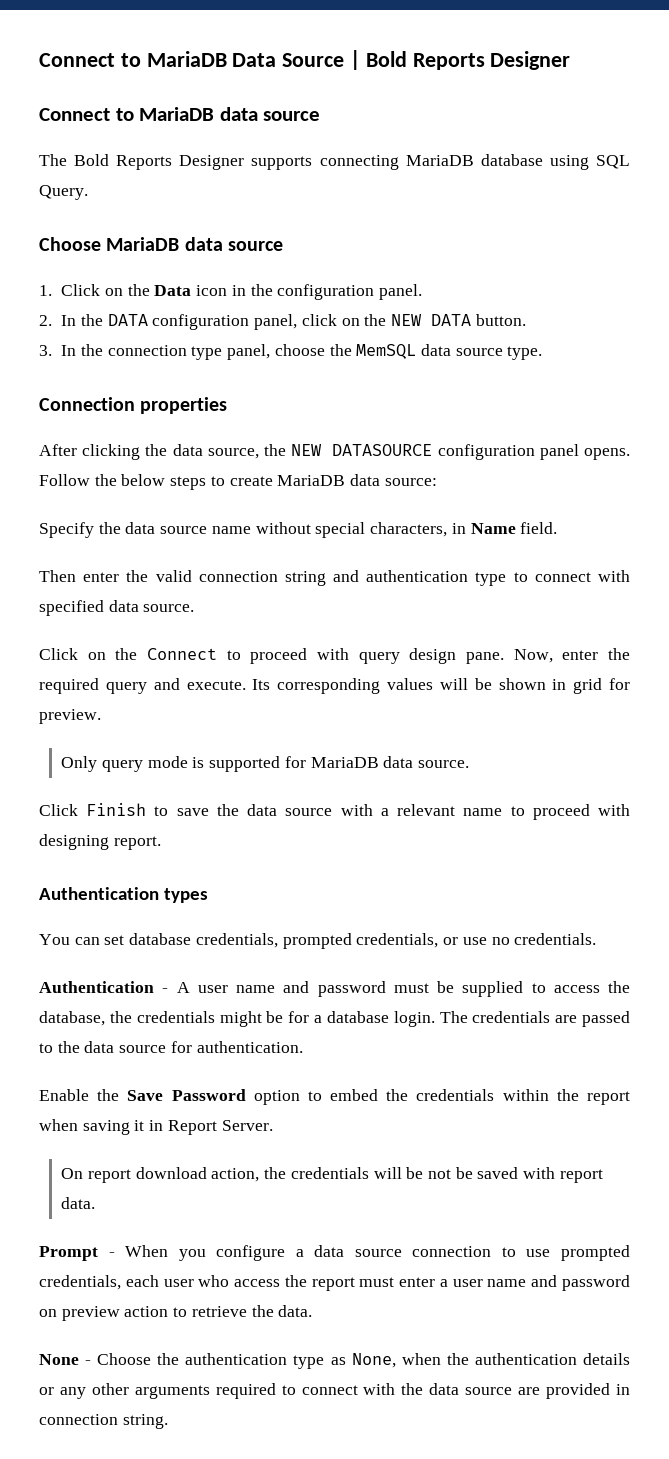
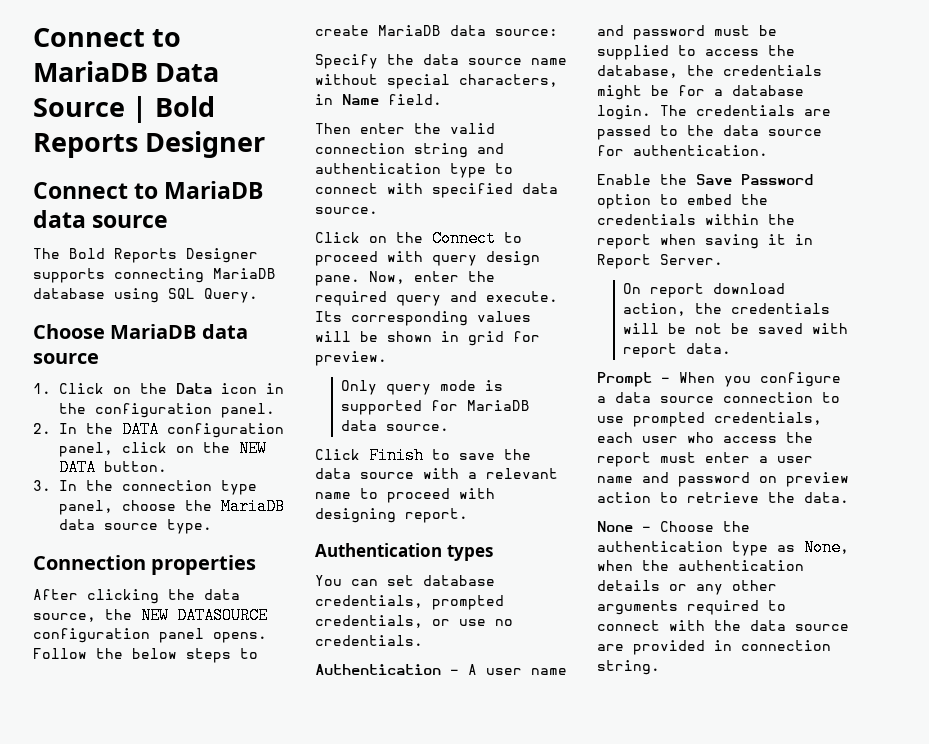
- 3. In the connection type panel, choose the MemSQL data source type.
+ 3. In the connection type panel, choose the MariaDB data source type.

